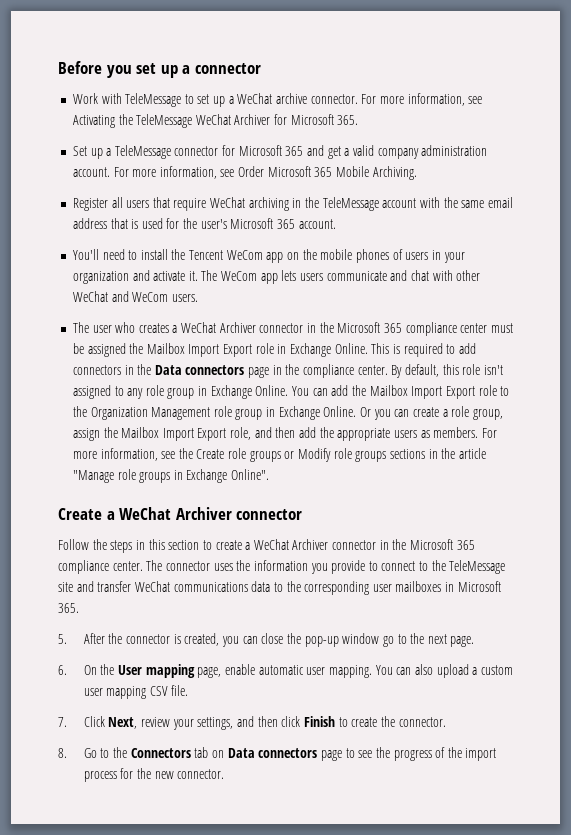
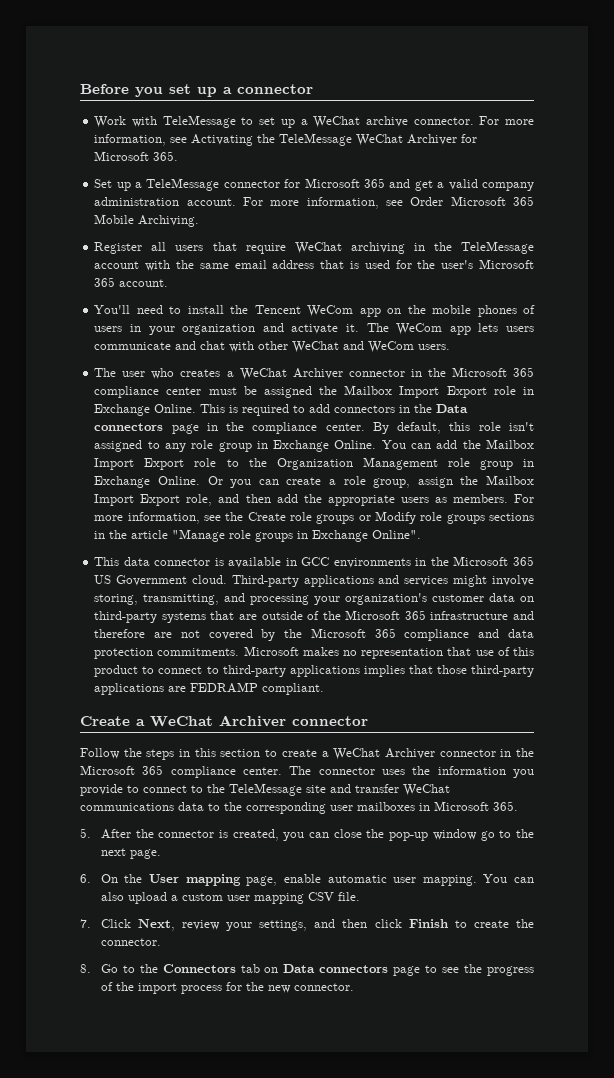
+ This data connector is available in GCC environments in the Microsoft 365 US Government cloud. Third-party applications and services might involve storing, transmitting, and processing your organization's customer data on third-party systems that are outside of the Microsoft 365 infrastructure and therefore are not covered by the Microsoft 365 compliance and data protection commitments. Microsoft makes no representation that use of this product to connect to third-party applications implies that those third-party applications are FEDRAMP compliant.

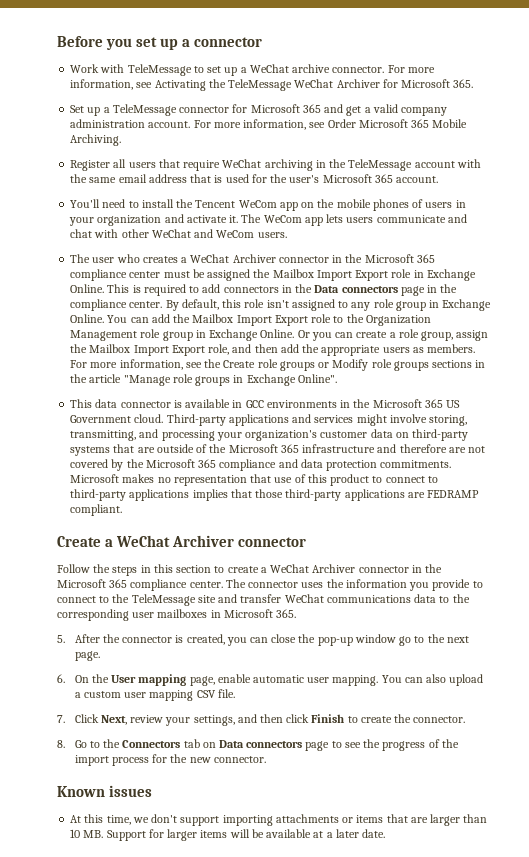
+ Known issues
+ At this time, we don't support importing attachments or items that are larger than 10 MB. Support for larger items will be available at a later date.

